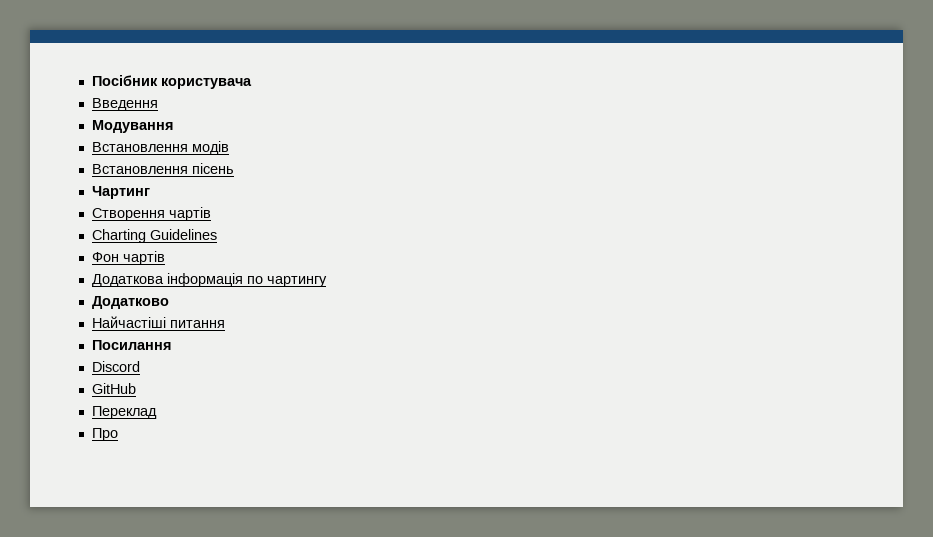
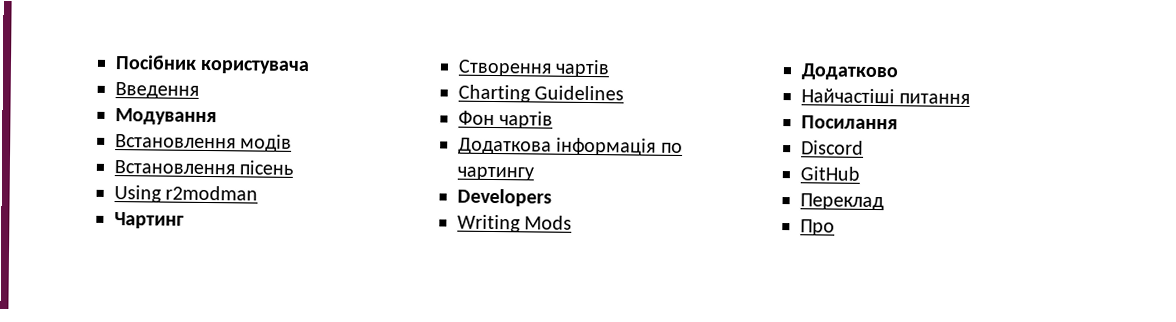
+ Using r2modman
+ Developers
+ Writing Mods

